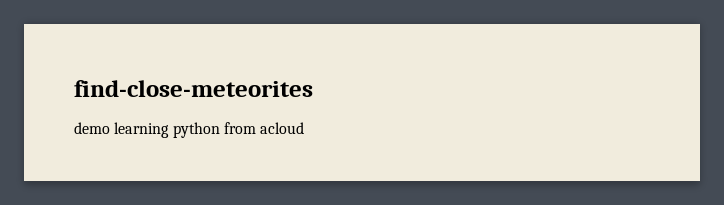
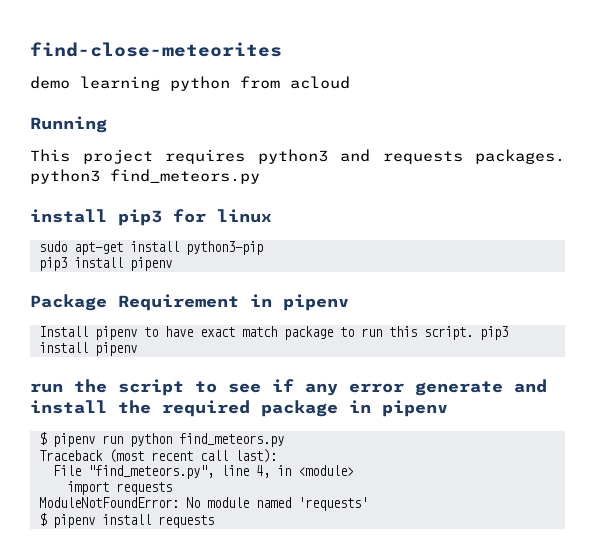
+ Running
+ This project requires python3 and requests packages. python3 find_meteors.py
+ install pip3 for linux
+ sudo apt-get install python3-pip
+ pip3 install pipenv
+ Package Requirement in pipenv
+ Install pipenv to have exact match package to run this script. pip3 install pipenv
+ run the script to see if any error generate and install the required package in pipenv
+ $ pipenv run python find_meteors.py
+ Traceback (most recent call last):
+ File "find_meteors.py", line 4, in <module>
+ import requests
+ ModuleNotFoundError: No module named 'requests'
+ $ pipenv install requests

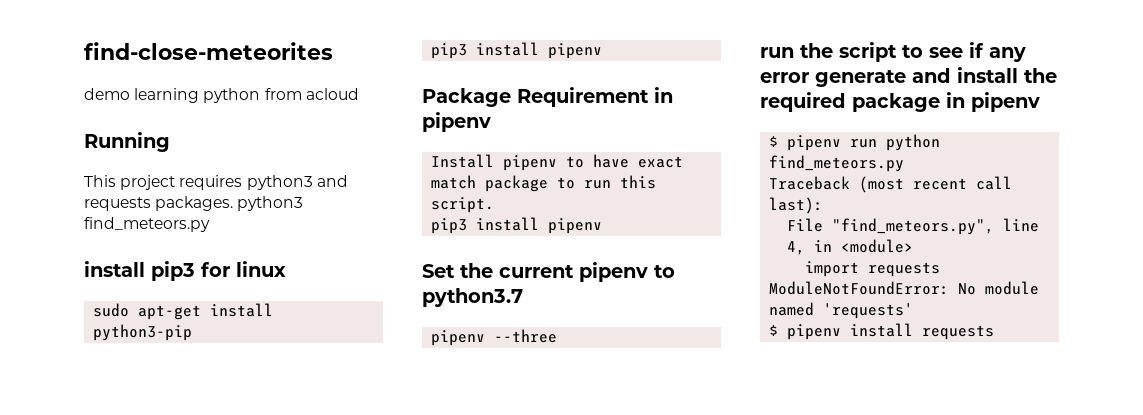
- Install pipenv to have exact match package to run this script. pip3 install pipenv
+ Install pipenv to have exact match package to run this script.
+ pip3 install pipenv
+ Set the current pipenv to python3.7
+ pipenv --three

